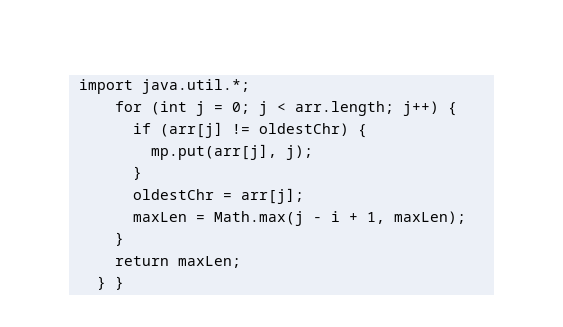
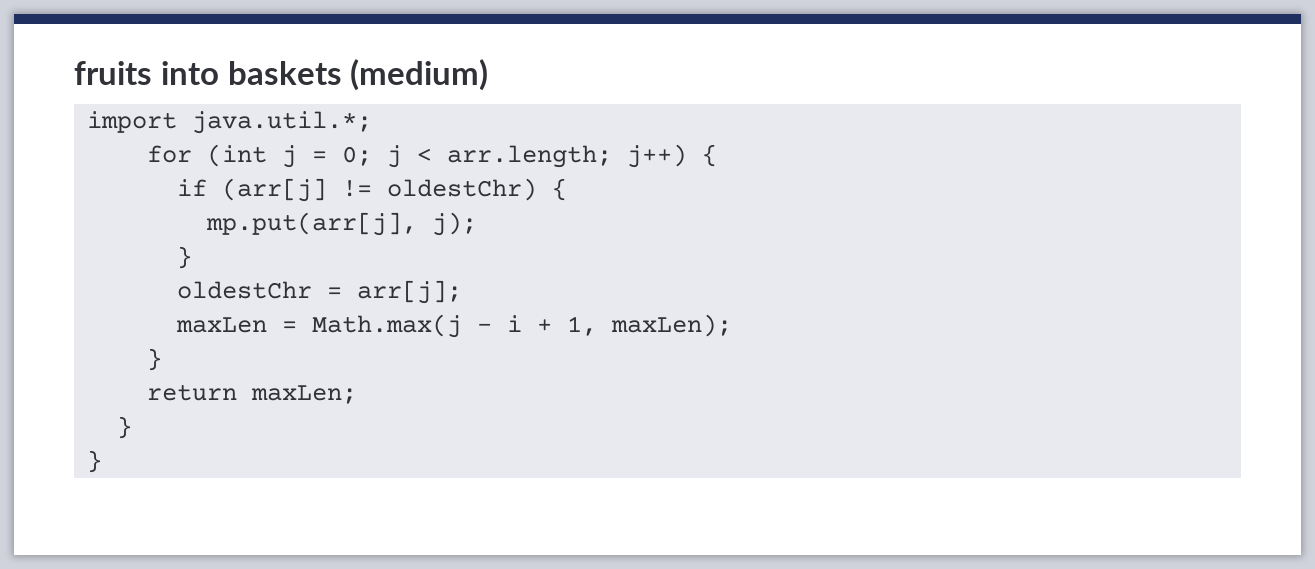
+ fruits into baskets (medium)
  return maxLen;
- } }
+ }
+ }

